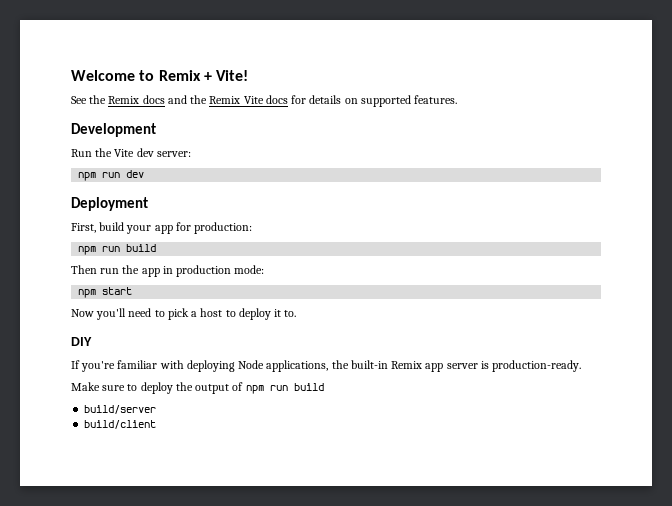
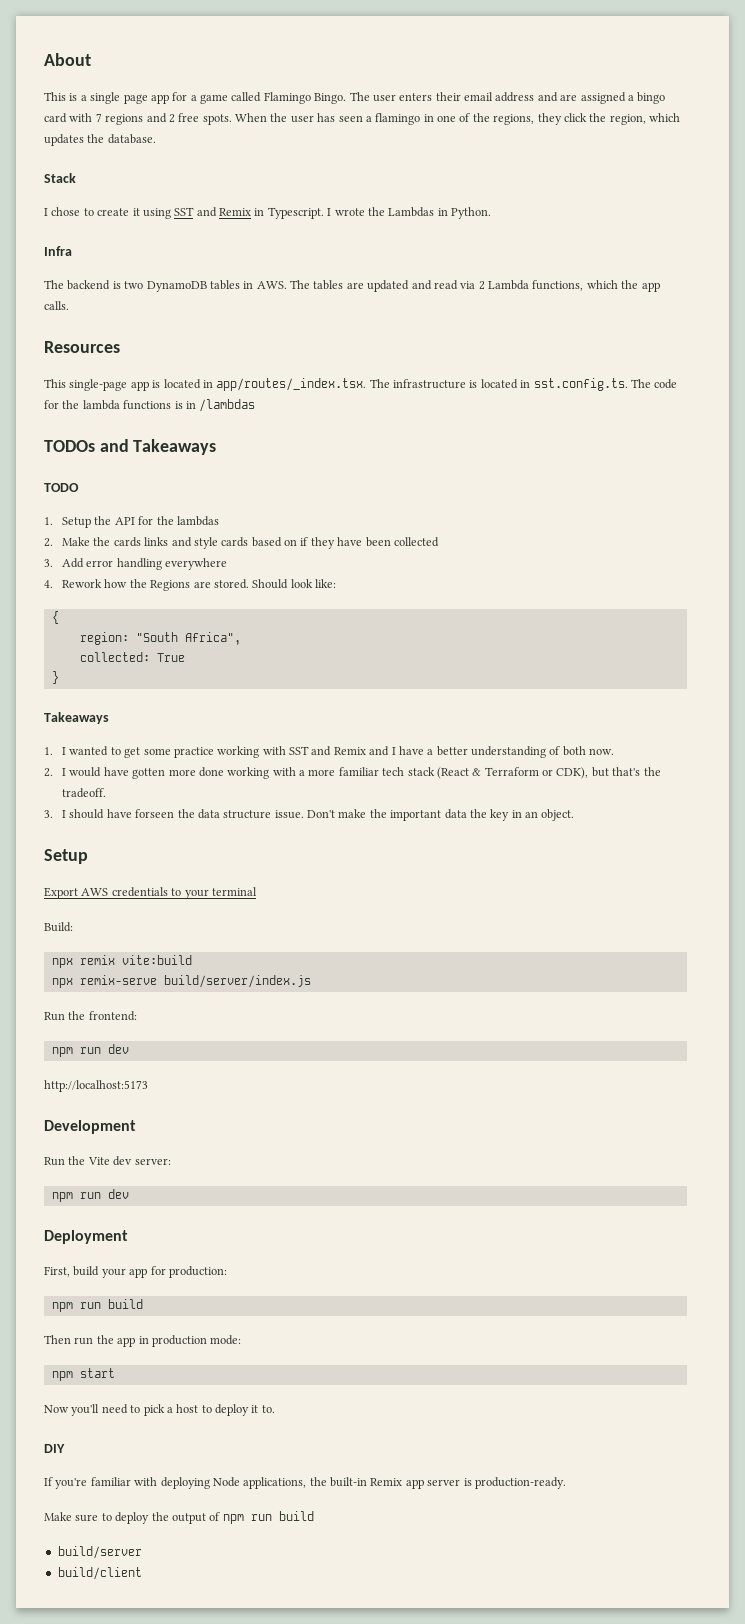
- Welcome to Remix + Vite!
- See the Remix docs and the Remix Vite docs for details on supported features.
+ About
+ This is a single page app for a game called Flamingo Bingo. The user enters their email address and are assigned a bingo card with 7 regions and 2 free spots. When the user has seen a flamingo in one of the regions, they click the region, which updates the database.
+ Stack
+ I chose to create it using SST and Remix in Typescript. I wrote the Lambdas in Python.
+ Infra
+ The backend is two DynamoDB tables in AWS. The tables are updated and read via 2 Lambda functions, which the app calls.
+ Resources
+ This single-page app is located in app/routes/_index.tsx. The infrastructure is located in sst.config.ts. The code for the lambda functions is in /lambdas
+ TODOs and Takeaways
+ TODO
+ 1. Setup the API for the lambdas
+ 2. Make the cards links and style cards based on if they have been collected
+ 3. Add error handling everywhere
+ 4. Rework how the Regions are stored. Should look like:
+ {
+ region: "South Africa",
+ collected: True
+ }
+ Takeaways
+ 1. I wanted to get some practice working with SST and Remix and I have a better understanding of both now.
+ 2. I would have gotten more done working with a more familiar tech stack (React & Terraform or CDK), but that's the tradeoff.
+ 3. I should have forseen the data structure issue. Don't make the important data the key in an object.
+ Setup
+ Export AWS credentials to your terminal
+ Build:
+ npx remix vite:build
+ npx remix-serve build/server/index.js
+ Run the frontend:
+ npm run dev
+ http://localhost:5173

